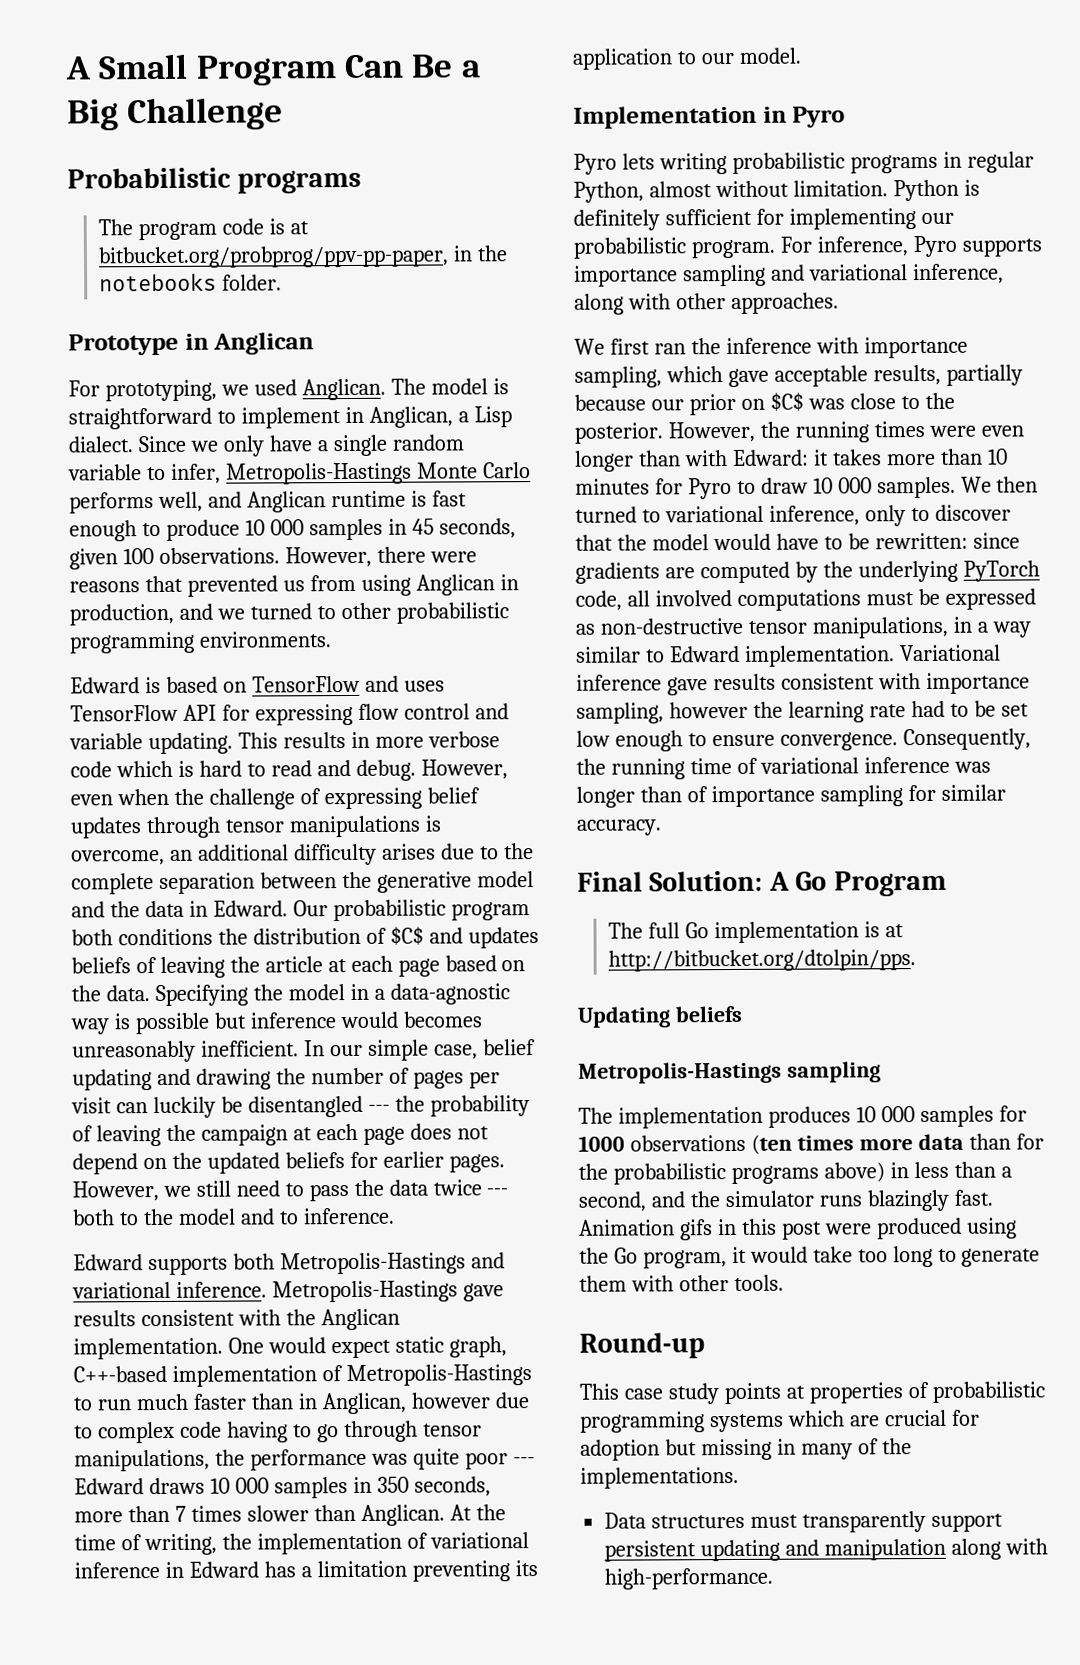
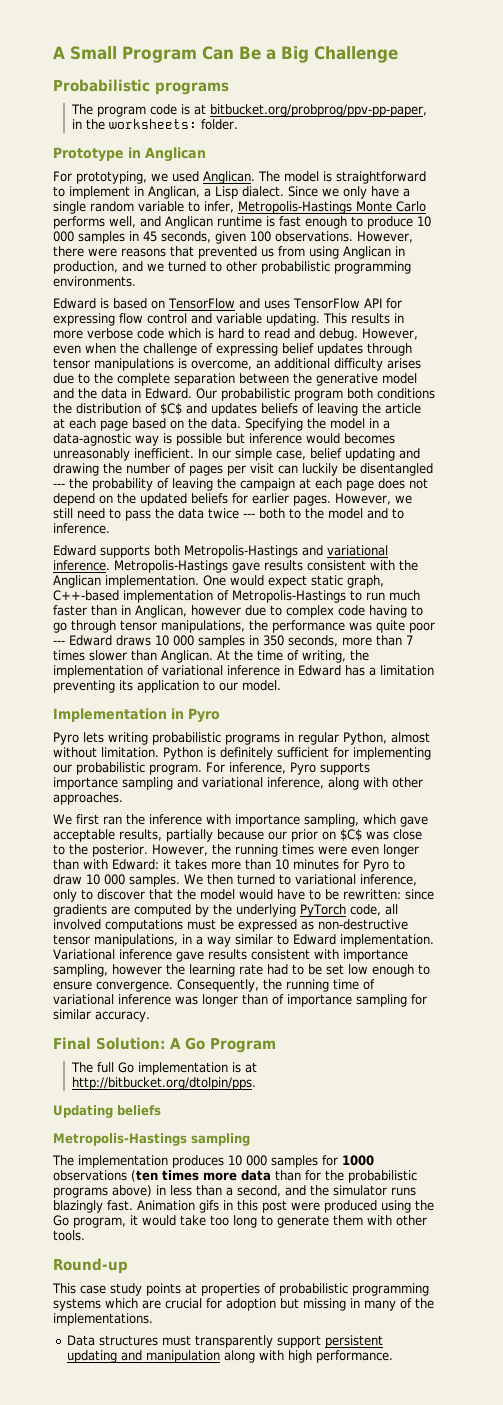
- The program code is at bitbucket.org/probprog/ppv-pp-paper, in the notebooks folder.
+ The program code is at bitbucket.org/probprog/ppv-pp-paper, in the worksheets: folder.
- Data structures must transparently support persistent updating and manipulation along with high-performance.
+ Data structures must transparently support persistent updating and manipulation along with high performance.

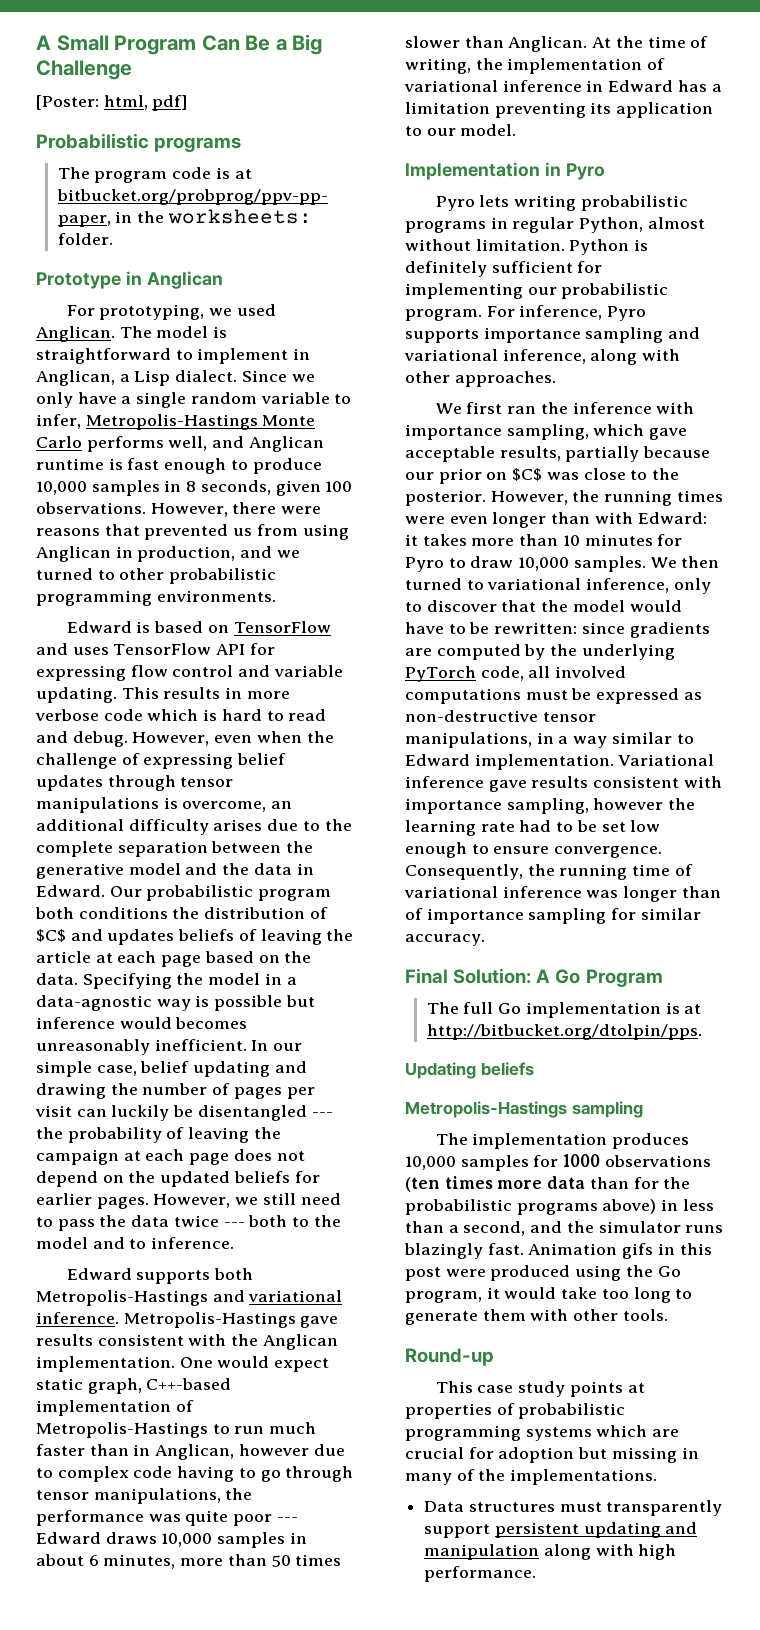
+ [Poster: html, pdf]
- Since we only have a single random variable to infer, Metropolis-Hastings Monte Carlo performs well, and Anglican runtime is fast enough to produce 10 000 samples in 45 seconds, given 100 observations.
+ Since we only have a single random variable to infer, Metropolis-Hastings Monte Carlo performs well, and Anglican runtime is fast enough to produce 10,000 samples in 8 seconds, given 100 observations.
- One would expect static graph, C++-based implementation of Metropolis-Hastings to run much faster than in Anglican, however due to complex code having to go through tensor manipulations, the performance was quite poor --- Edward draws 10 000 samples in 350 seconds, more than 7 times slower than Anglican.
+ One would expect static graph, C++-based implementation of Metropolis-Hastings to run much faster than in Anglican, however due to complex code having to go through tensor manipulations, the performance was quite poor --- Edward draws 10,000 samples in about 6 minutes, more than 50 times slower than Anglican.
- However, the running times were even longer than with Edward: it takes more than 10 minutes for Pyro to draw 10 000 samples.
+ However, the running times were even longer than with Edward: it takes more than 10 minutes for Pyro to draw 10,000 samples.
- The implementation produces 10 000 samples for 1000 observations (ten times more data than for the probabilistic programs above) in less than a second, and the simulator runs blazingly fast.
+ The implementation produces 10,000 samples for 1000 observations (ten times more data than for the probabilistic programs above) in less than a second, and the simulator runs blazingly fast.

